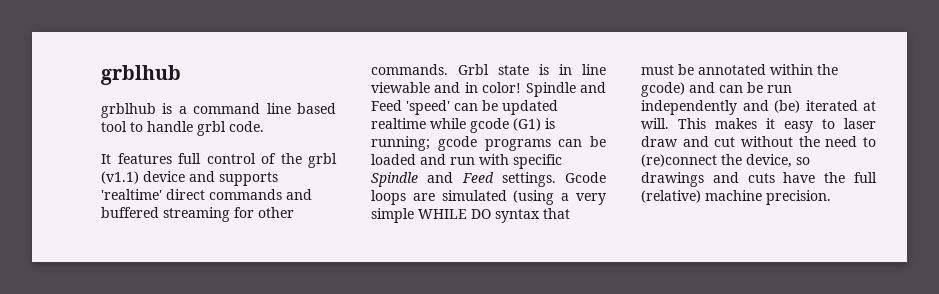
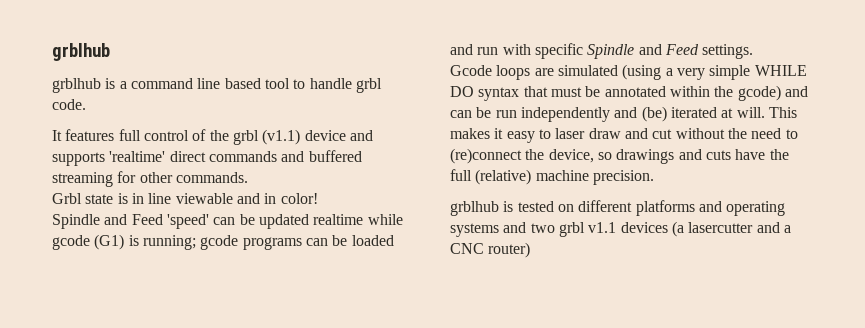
- It features full control of the grbl (v1.1) device and supports 'realtime' direct commands and buffered streaming for other commands. Grbl state is in line viewable and in color! Spindle and Feed 'speed' can be updated realtime while gcode (G1) is running;
+ It features full control of the grbl (v1.1) device and supports 'realtime' direct commands and buffered streaming for other commands.
+ Grbl state is in line viewable and in color!
+ Spindle and Feed 'speed' can be updated realtime while gcode (G1) is running;
- gcode programs can be loaded and run with specific Spindle and Feed settings. Gcode loops are simulated (using a very simple WHILE DO syntax that must be annotated within the gcode) and can be run independently and (be) iterated at will.
+ gcode programs can be loaded and run with specific Spindle and Feed settings.
+ Gcode loops are simulated (using a very simple WHILE DO syntax that must be annotated within the gcode) and can be run independently and (be) iterated at will.
+ grblhub is tested on different platforms and operating systems and two grbl v1.1 devices (a lasercutter and a CNC router)

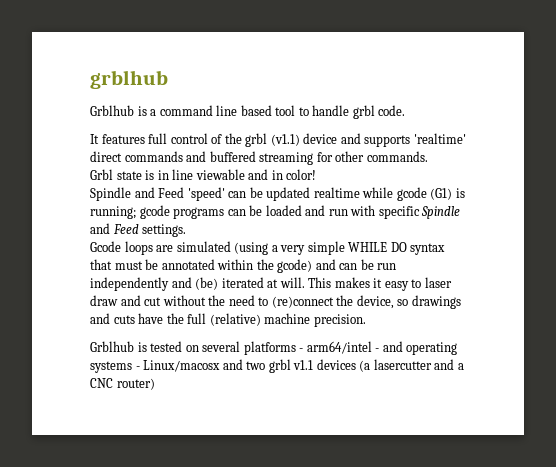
- grblhub is a command line based tool to handle grbl code.
+ Grblhub is a command line based tool to handle grbl code.
- grblhub is tested on different platforms and operating systems and two grbl v1.1 devices (a lasercutter and a CNC router)
+ Grblhub is tested on several platforms - arm64/intel - and operating systems - Linux/macosx and two grbl v1.1 devices (a lasercutter and a CNC router)

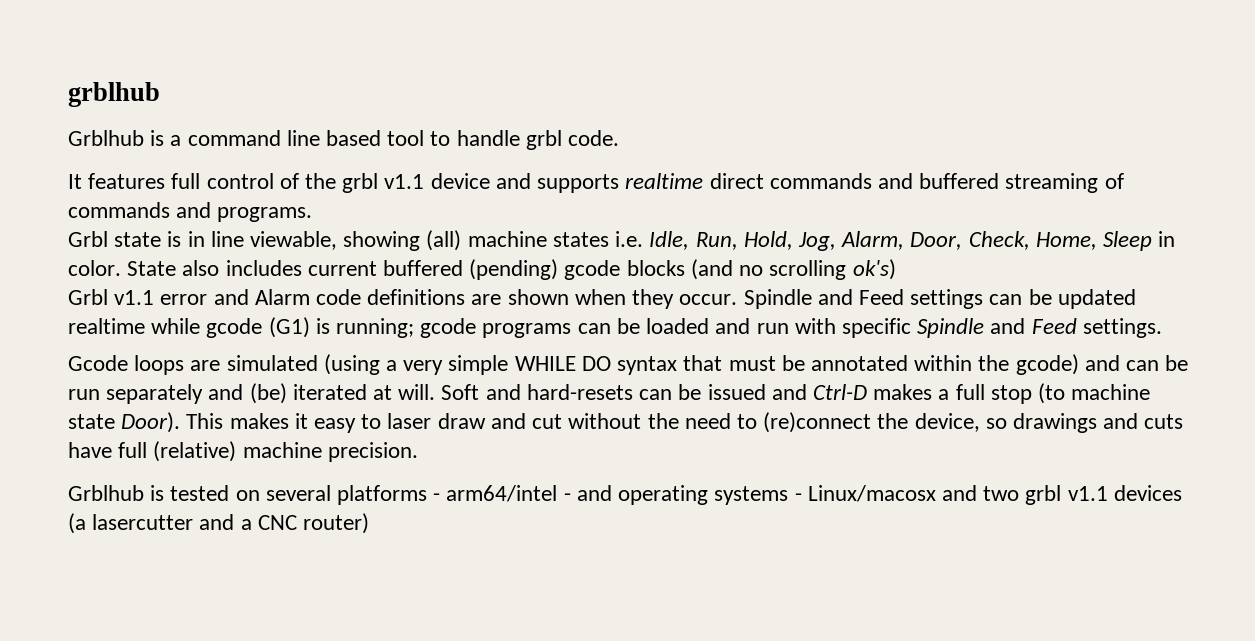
- It features full control of the grbl (v1.1) device and supports 'realtime' direct commands and buffered streaming for other commands.
+ It features full control of the grbl v1.1 device and supports realtime direct commands and buffered streaming of commands and programs.
- Grbl state is in line viewable and in color!
- Spindle and Feed 'speed' can be updated realtime while gcode (G1) is running; gcode programs can be loaded and run with specific Spindle and Feed settings.
+ Grbl state is in line viewable, showing (all) machine states i.e. Idle, Run, Hold, Jog, Alarm, Door, Check, Home, Sleep in color. State also includes current buffered (pending) gcode blocks (and no scrolling ok's)
+ Grbl v1.1 error and Alarm code definitions are shown when they occur. Spindle and Feed settings can be updated realtime while gcode (G1) is running; gcode programs can be loaded and run with specific Spindle and Feed settings.
- Gcode loops are simulated (using a very simple WHILE DO syntax that must be annotated within the gcode) and can be run independently and (be) iterated at will.
+ Gcode loops are simulated (using a very simple WHILE DO syntax that must be annotated within the gcode) and can be run separately and (be) iterated at will.
+ Soft and hard-resets can be issued and Ctrl-D makes a full stop (to machine state Door).
- This makes it easy to laser draw and cut without the need to (re)connect the device, so drawings and cuts have the full (relative) machine precision.
+ This makes it easy to laser draw and cut without the need to (re)connect the device, so drawings and cuts have full (relative) machine precision.

